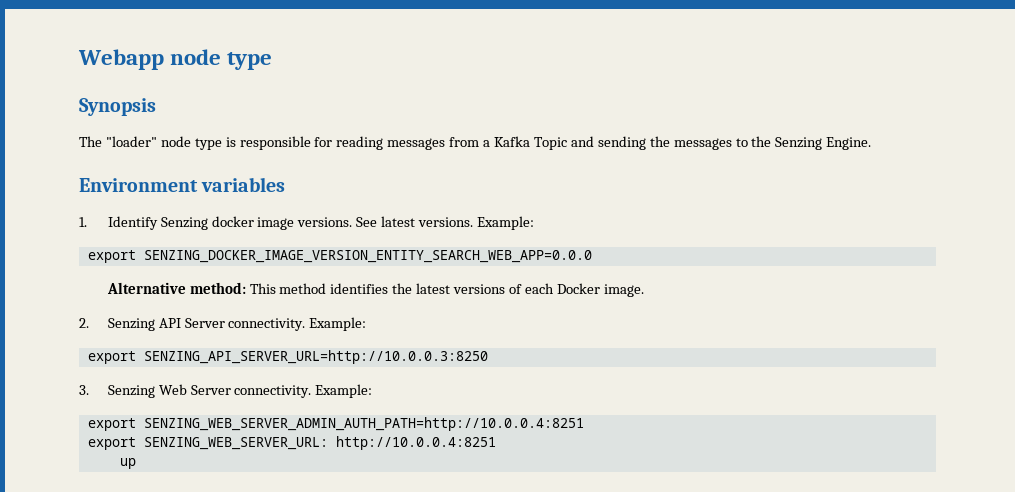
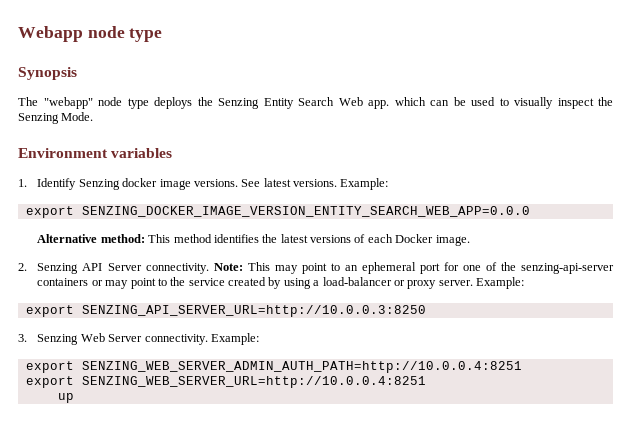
- The "loader" node type is responsible for reading messages from a Kafka Topic and sending the messages to the Senzing Engine.
+ The "webapp" node type deploys the Senzing Entity Search Web app. which can be used to visually inspect the Senzing Mode.
+ Note: This may point to an ephemeral port for one of the senzing-api-server containers or may point to the service created by using a load-balancer or proxy server.
- export SENZING_WEB_SERVER_URL: http://10.0.0.4:8251
+ export SENZING_WEB_SERVER_URL=http://10.0.0.4:8251

